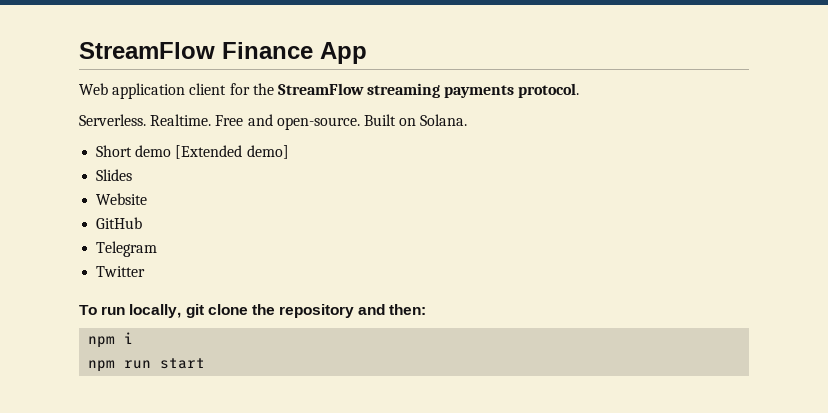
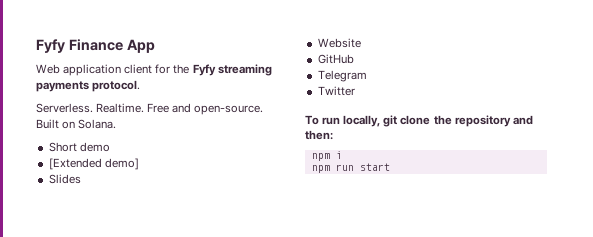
- StreamFlow Finance App
+ Fyfy Finance App
- Web application client for the StreamFlow streaming payments protocol.
+ Web application client for the Fyfy streaming payments protocol.
- Short demo [Extended demo]
+ Short demo
+ [Extended demo]

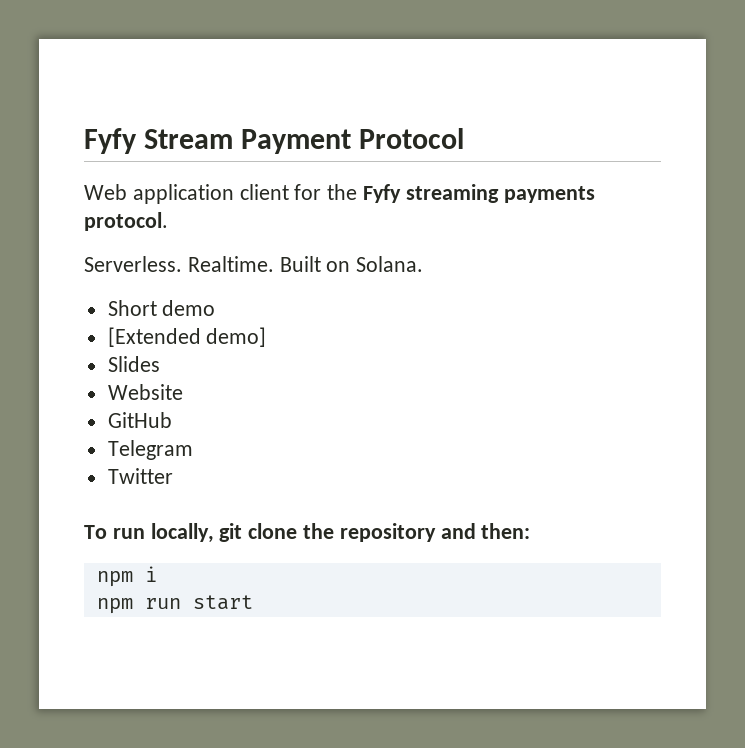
- Fyfy Finance App
+ Fyfy Stream Payment Protocol
- Free and open-source.

